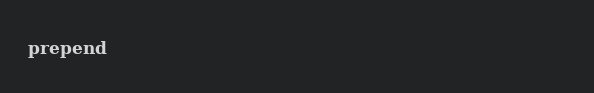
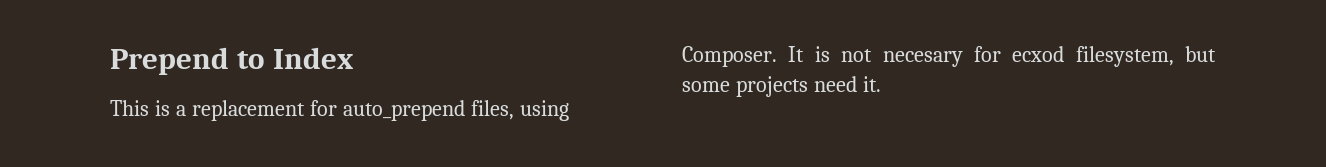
- prepend
+ Prepend to Index
+ This is a replacement for auto_prepend files, using Composer. It is not necesary for ecxod filesystem, but some projects need it.

